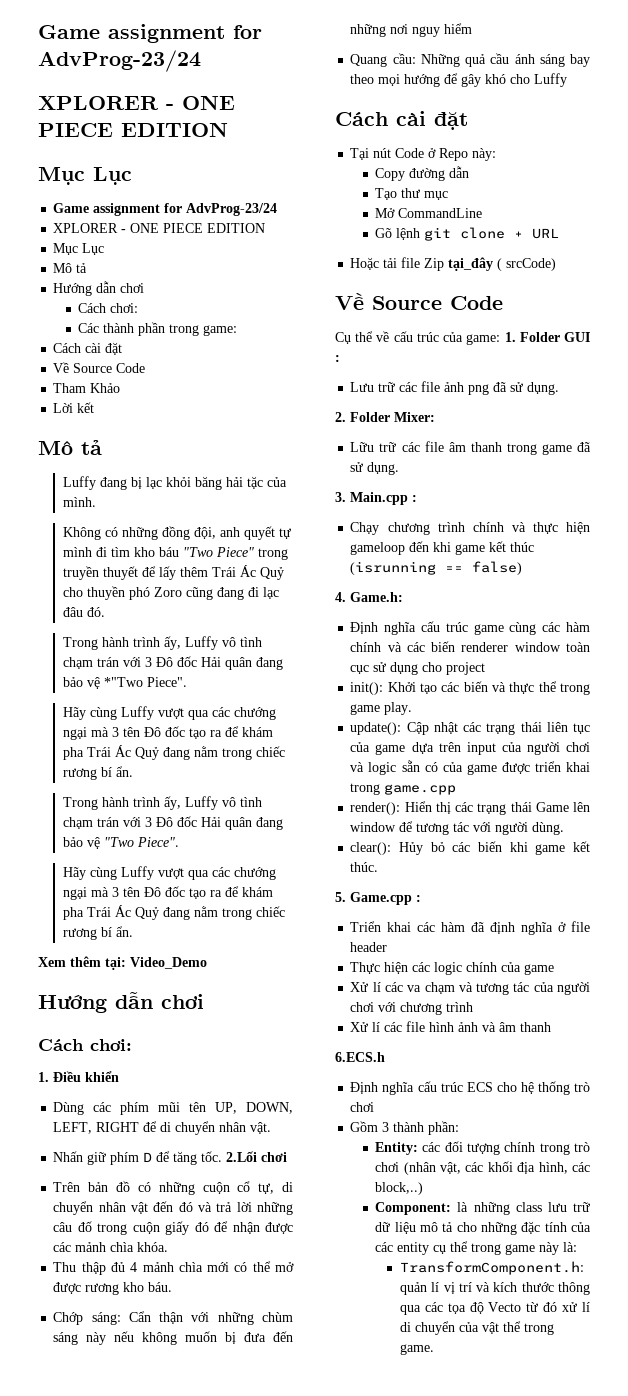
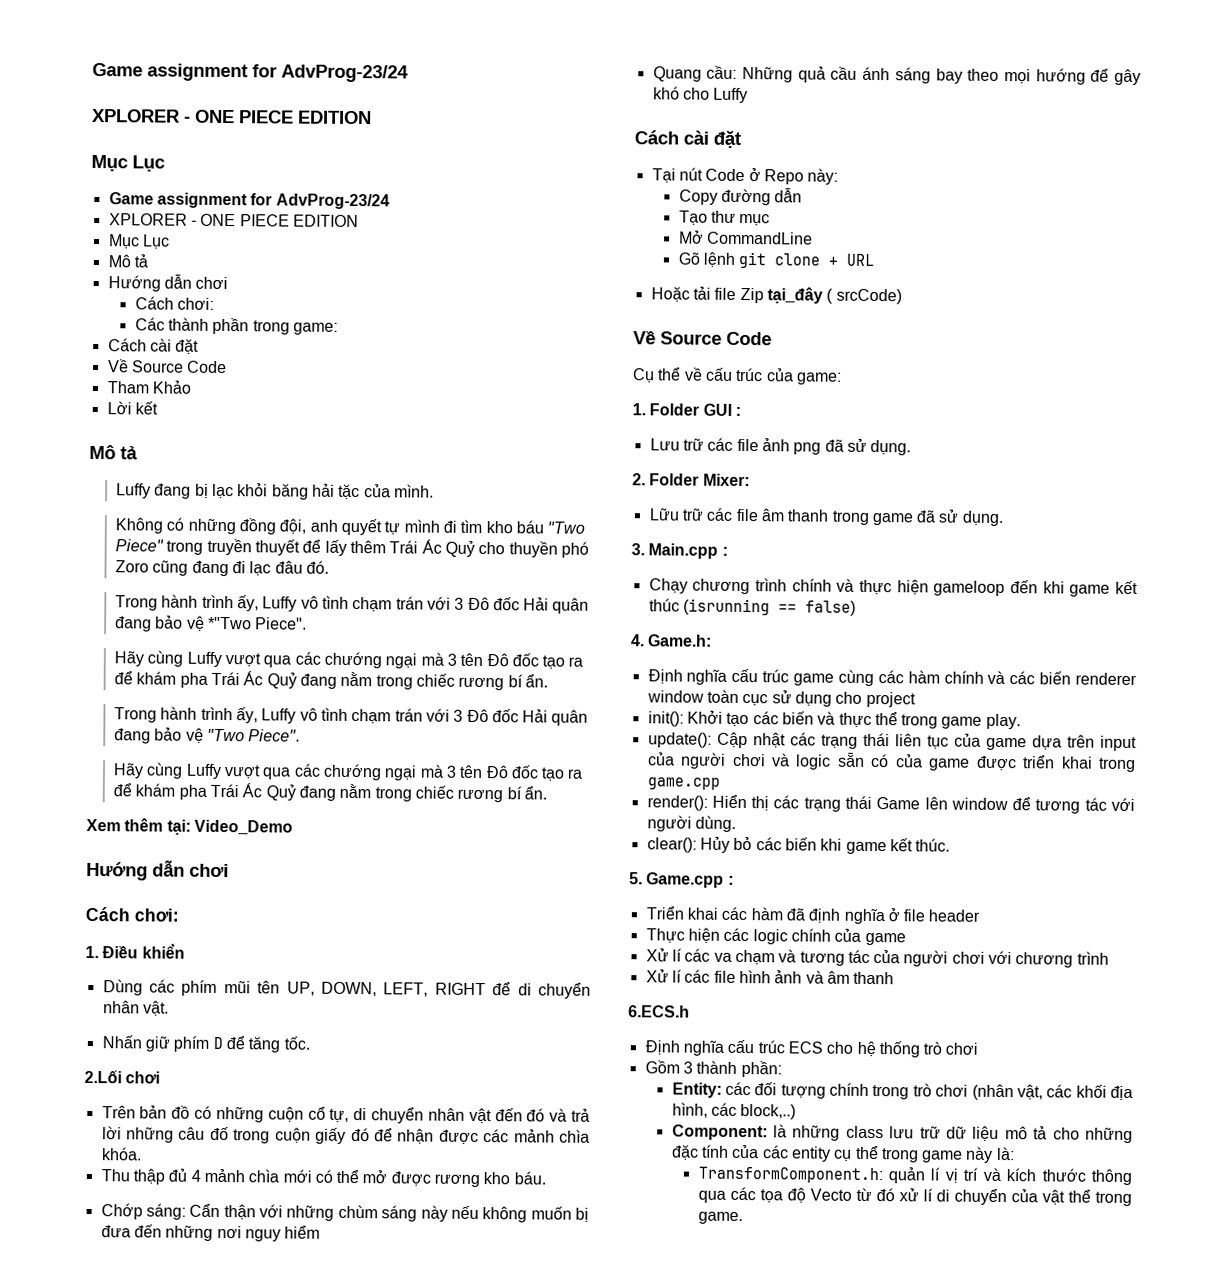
- Nhấn giữ phím D để tăng tốc. 2.Lối chơi
+ Nhấn giữ phím D để tăng tốc.
+ 2.Lối chơi
- Cụ thể về cấu trúc của game: 1. Folder GUI :
+ Cụ thể về cấu trúc của game:
+ 1. Folder GUI :

